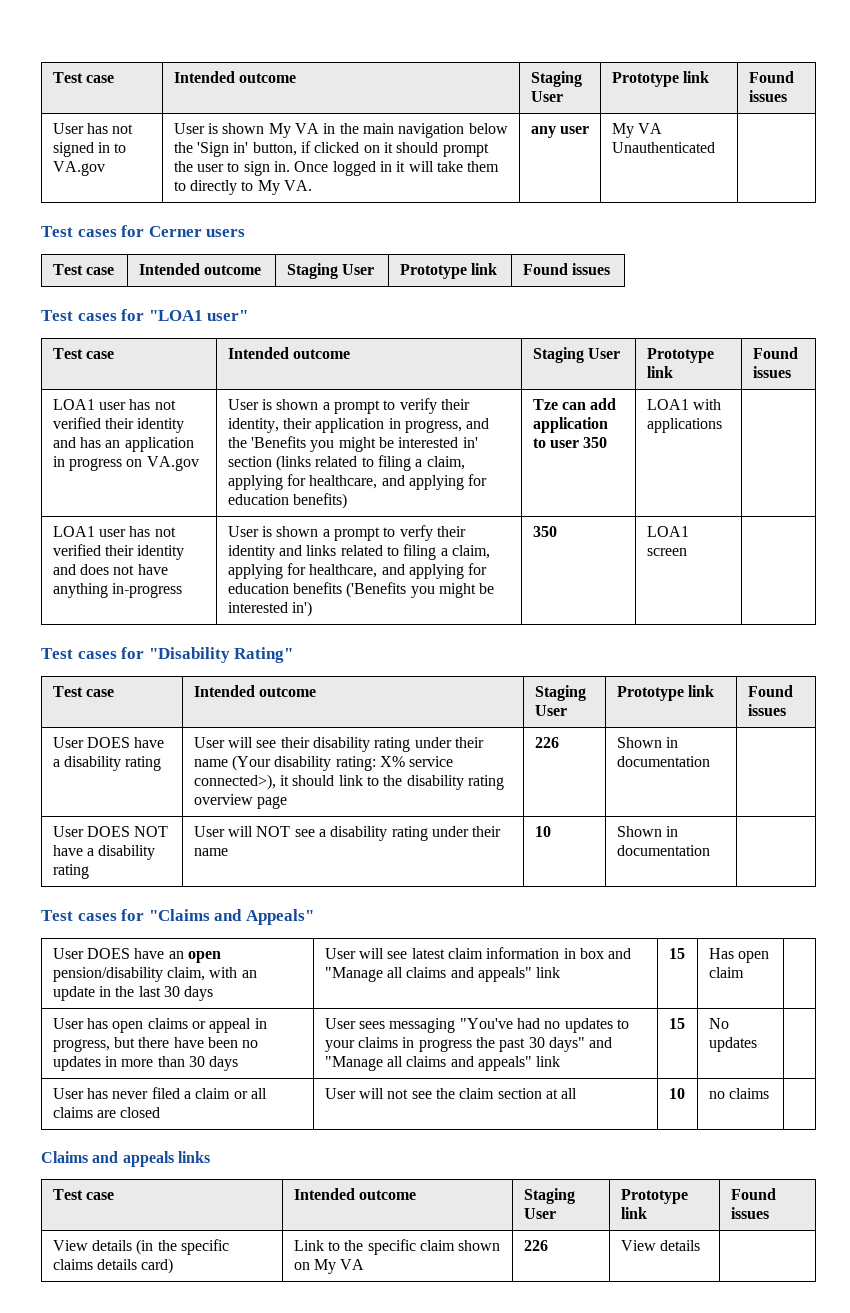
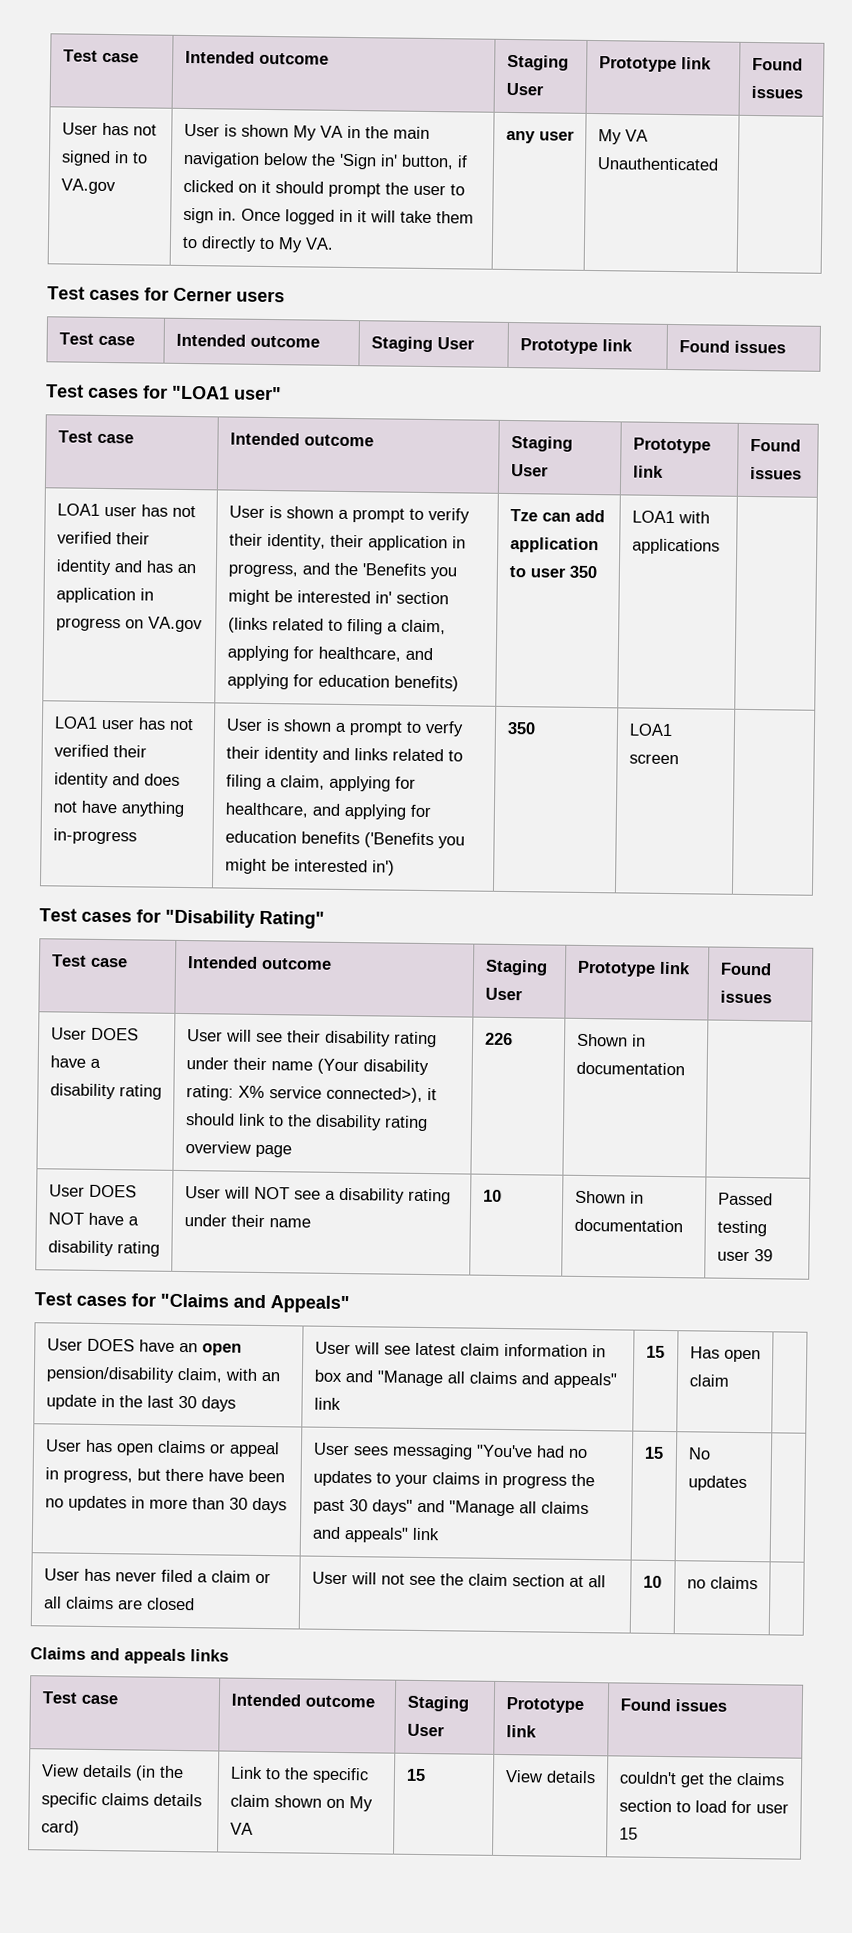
- User DOES NOT have a disability rating | User will NOT see a disability rating under their name | 10 | Shown in documentation |
+ User DOES NOT have a disability rating | User will NOT see a disability rating under their name | 10 | Shown in documentation | Passed testing user 39
- View details (in the specific claims details card) | Link to the specific claim shown on My VA | 226 | View details |
+ View details (in the specific claims details card) | Link to the specific claim shown on My VA | 15 | View details | couldn't get the claims section to load for user 15

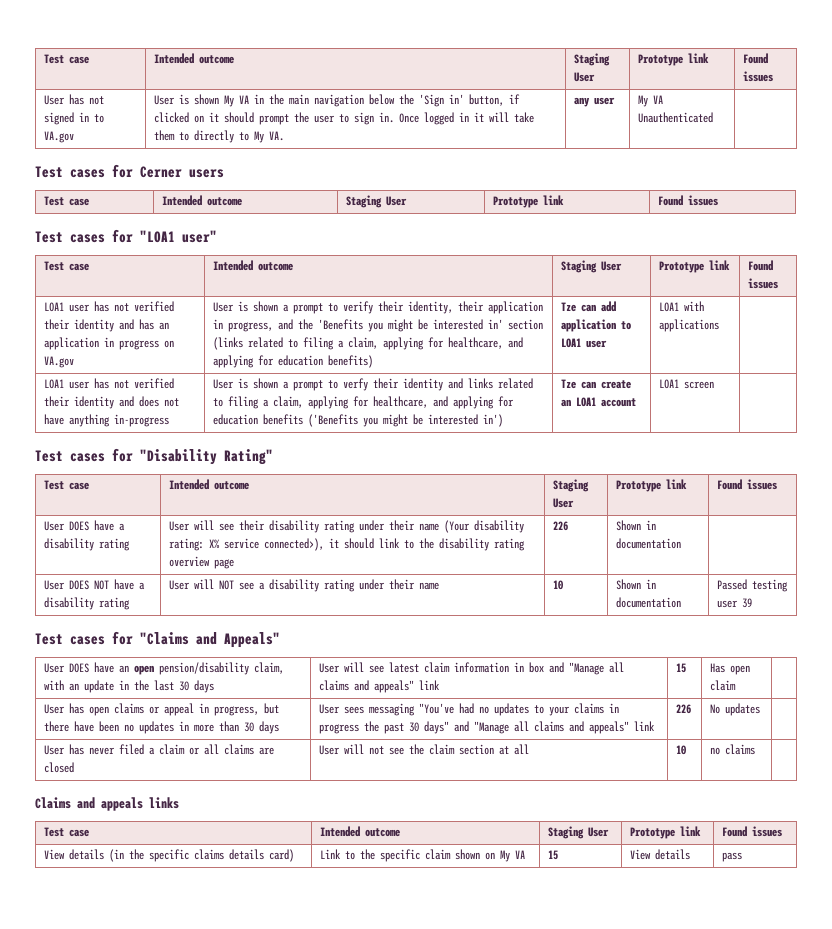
- Tze can add application to user 350
+ Tze can add application to LOA1 user
- User is shown a prompt to verfy their identity and links related to filing a claim, applying for healthcare, and applying for education benefits ('Benefits you might be interested in') | 350
+ User is shown a prompt to verfy their identity and links related to filing a claim, applying for healthcare, and applying for education benefits ('Benefits you might be interested in') | Tze can create an LOA1 account
- User sees messaging "You've had no updates to your claims in progress the past 30 days" and "Manage all claims and appeals" link | 15
+ User sees messaging "You've had no updates to your claims in progress the past 30 days" and "Manage all claims and appeals" link | 226
- View details (in the specific claims details card) | Link to the specific claim shown on My VA | 15 | View details | couldn't get the claims section to load for user 15
+ View details (in the specific claims details card) | Link to the specific claim shown on My VA | 15 | View details | pass

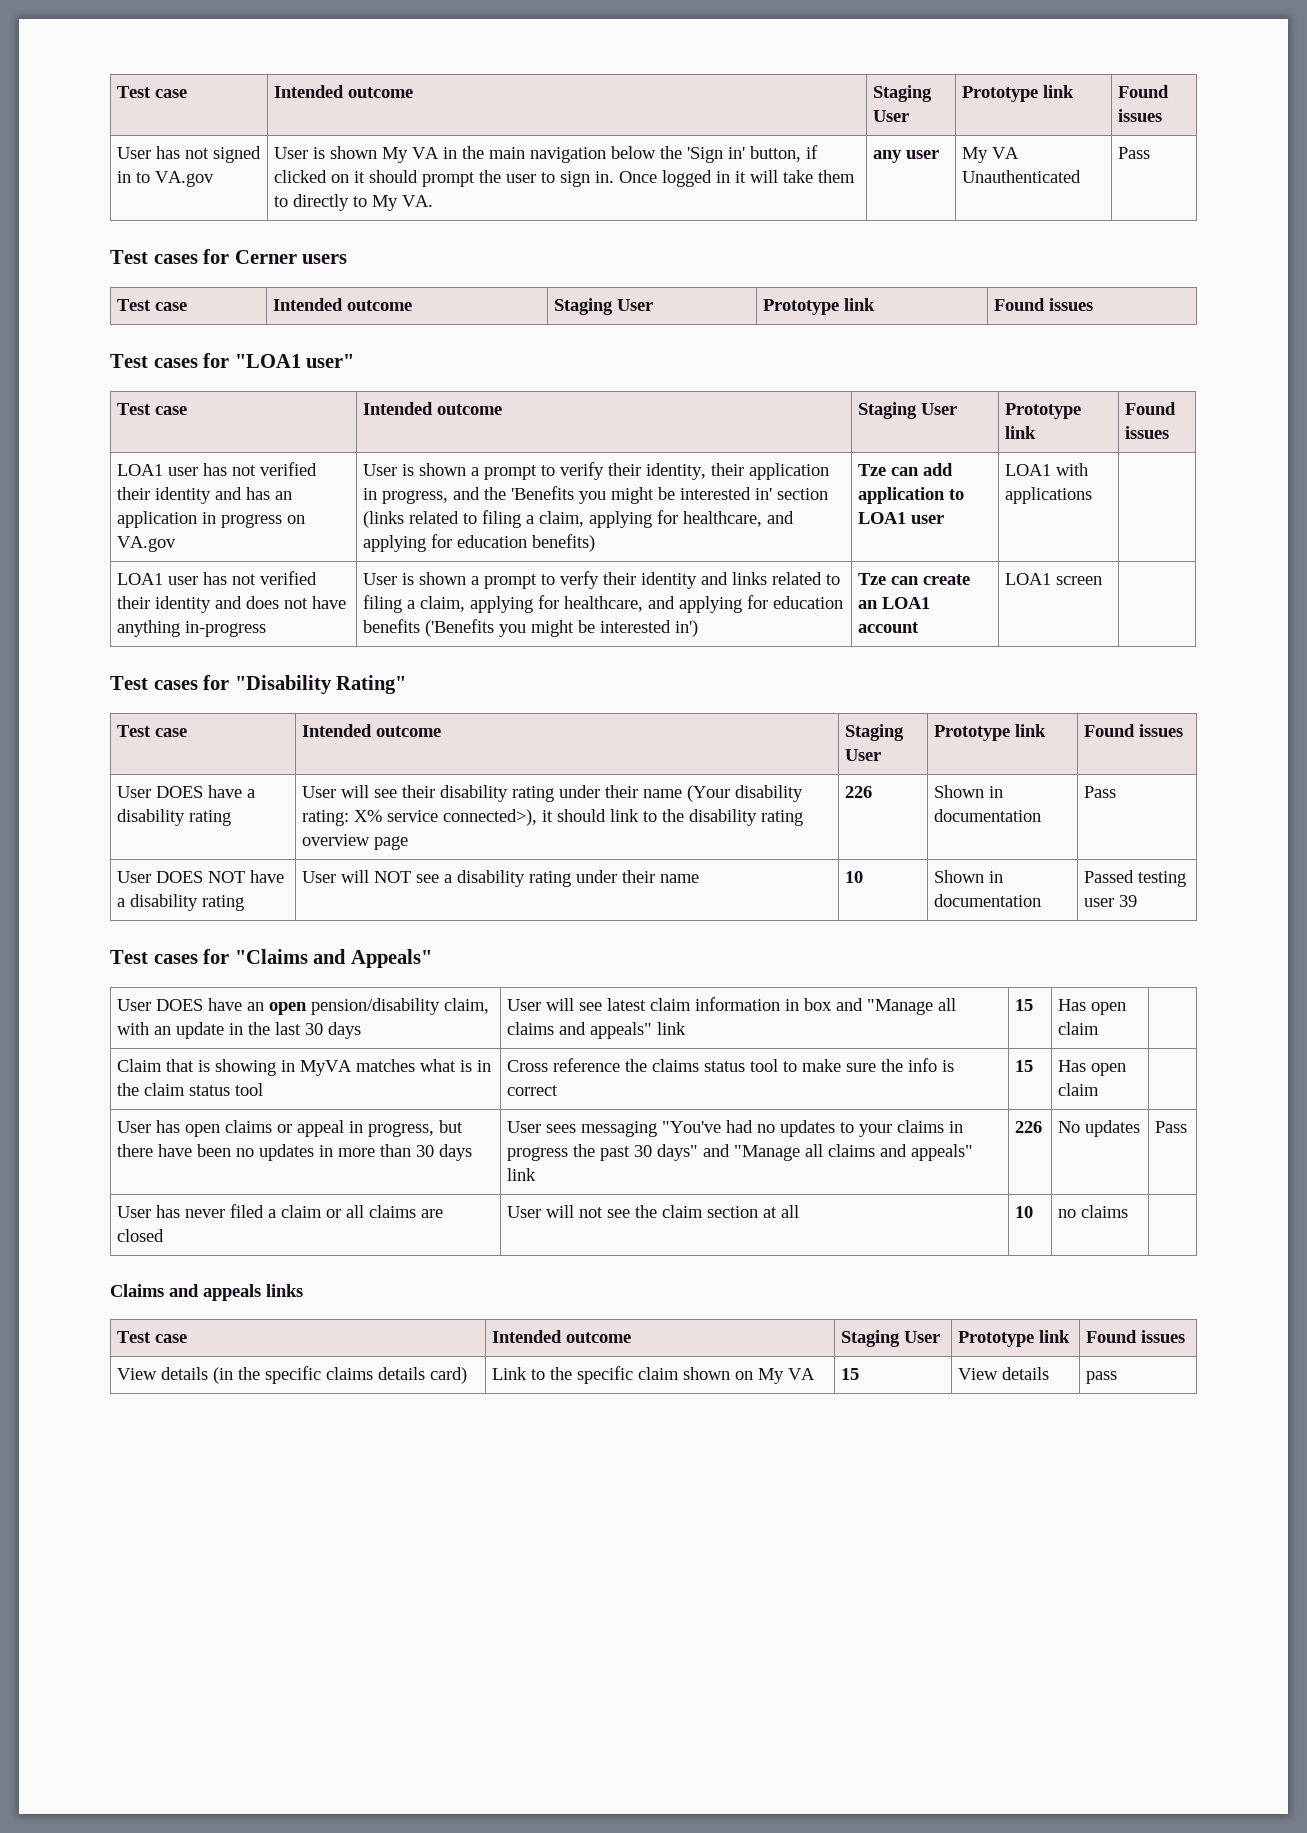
- My VA Unauthenticated
+ My VA Unauthenticated | Pass
- User DOES have a disability rating | User will see their disability rating under their name (Your disability rating: X% service connected>), it should link to the disability rating overview page | 226 | Shown in documentation |
+ User DOES have a disability rating | User will see their disability rating under their name (Your disability rating: X% service connected>), it should link to the disability rating overview page | 226 | Shown in documentation | Pass
+ Claim that is showing in MyVA matches what is in the claim status tool | Cross reference the claims status tool to make sure the info is correct | 15 | Has open claim |
- No updates
+ No updates | Pass

